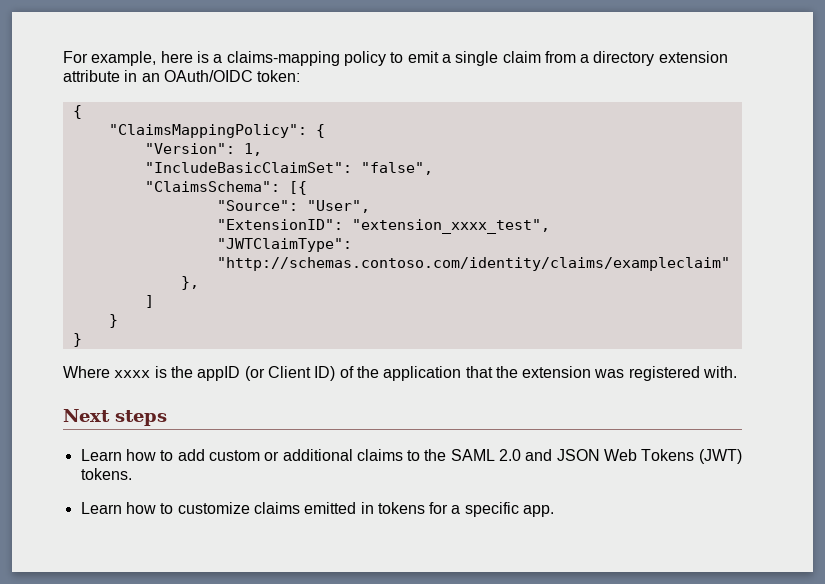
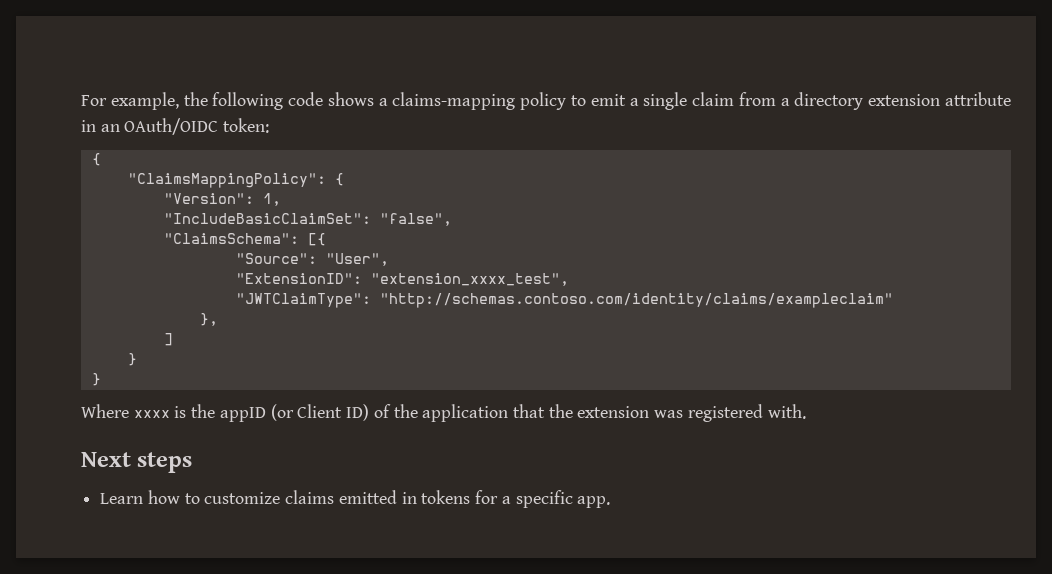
- For example, here is a claims-mapping policy to emit a single claim from a directory extension attribute in an OAuth/OIDC token:
+ For example, the following code shows a claims-mapping policy to emit a single claim from a directory extension attribute in an OAuth/OIDC token:
- Learn how to add custom or additional claims to the SAML 2.0 and JSON Web Tokens (JWT) tokens.

